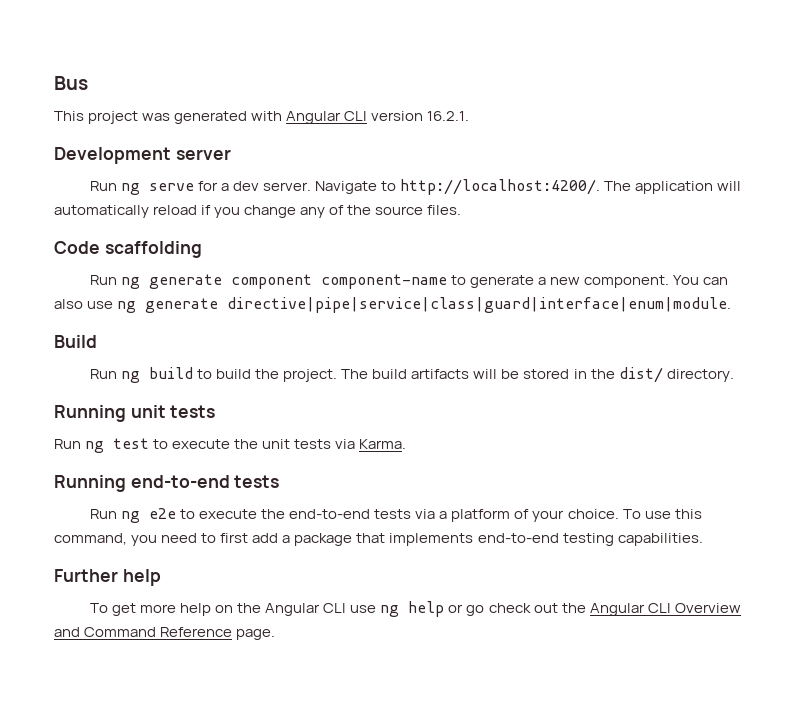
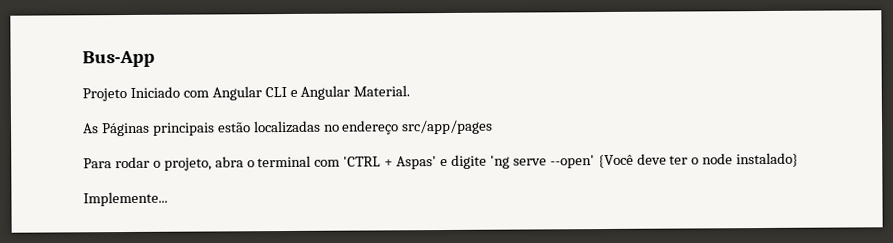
- Bus
- This project was generated with Angular CLI version 16.2.1.
- Development server
- Run ng serve for a dev server. Navigate to http://localhost:4200/. The application will automatically reload if you change any of the source files.
- Code scaffolding
- Run ng generate component component-name to generate a new component. You can also use ng generate directive|pipe|service|class|guard|interface|enum|module.
- Build
- Run ng build to build the project. The build artifacts will be stored in the dist/ directory.
- Running unit tests
- Run ng test to execute the unit tests via Karma.
- Running end-to-end tests
- Run ng e2e to execute the end-to-end tests via a platform of your choice. To use this command, you need to first add a package that implements end-to-end testing capabilities.
- Further help
- To get more help on the Angular CLI use ng help or go check out the Angular CLI Overview and Command Reference page.
+ Bus-App
+ Projeto Iniciado com Angular CLI e Angular Material.
+ As Páginas principais estão localizadas no endereço src/app/pages
+ Para rodar o projeto, abra o terminal com 'CTRL + Aspas' e digite 'ng serve --open' {Você deve ter o node instalado}
+ Implemente...

